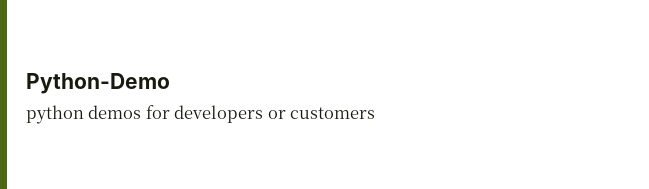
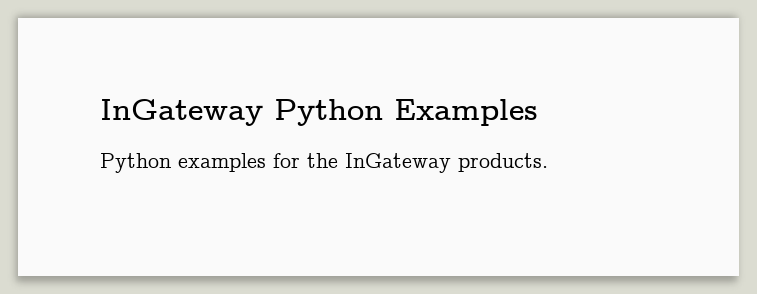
- Python-Demo
- python demos for developers or customers
+ InGateway Python Examples
+ Python examples for the InGateway products.

